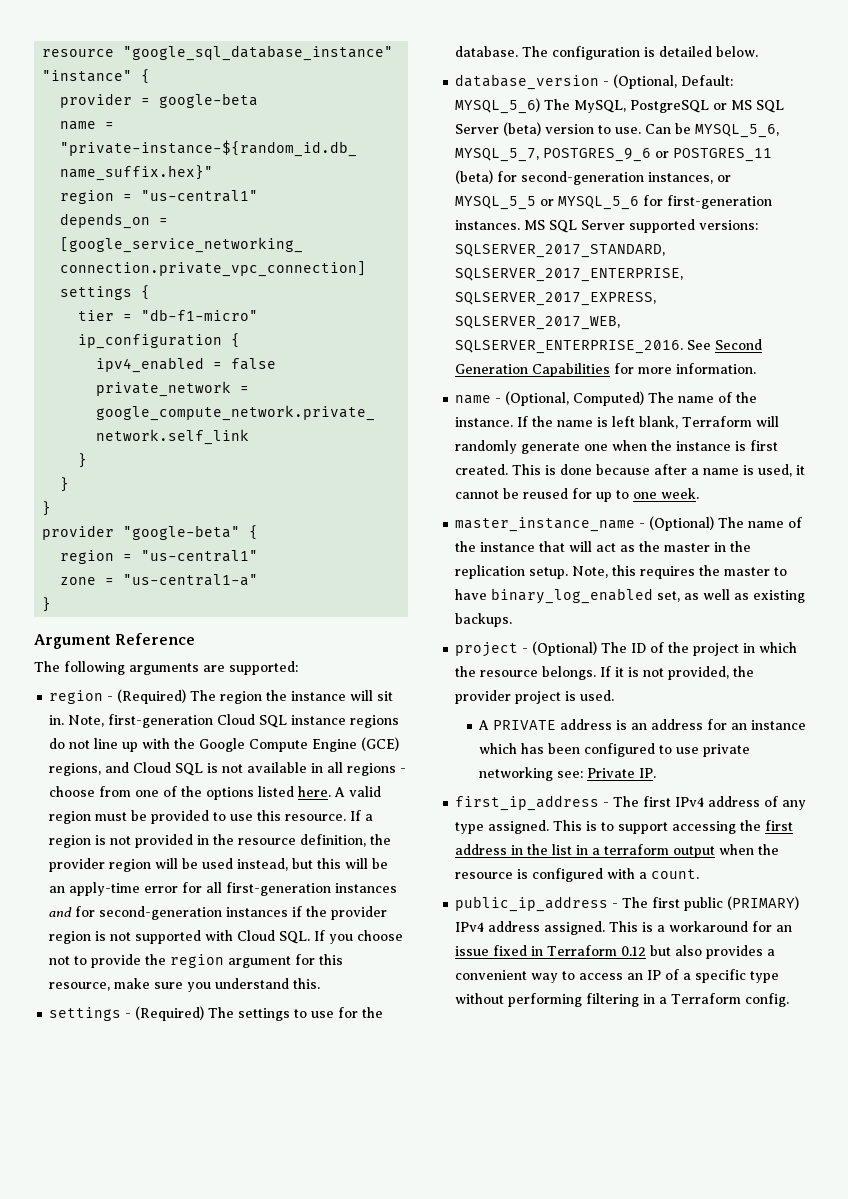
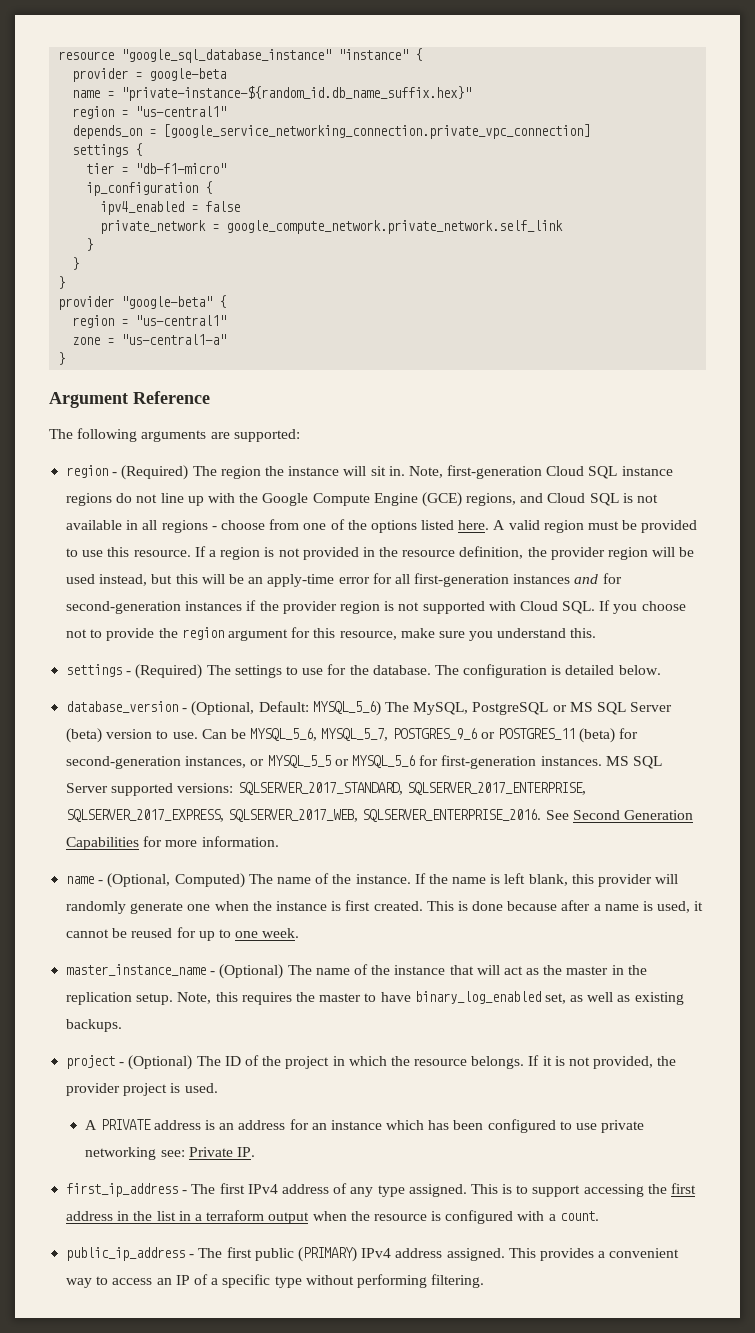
- If the name is left blank, Terraform will randomly generate one when the instance is first created.
+ If the name is left blank, this provider will randomly generate one when the instance is first created.
- This is a workaround for an issue fixed in Terraform 0.12 but also provides a convenient way to access an IP of a specific type without performing filtering in a Terraform config.
+ This provides a convenient way to access an IP of a specific type without performing filtering.

